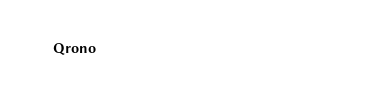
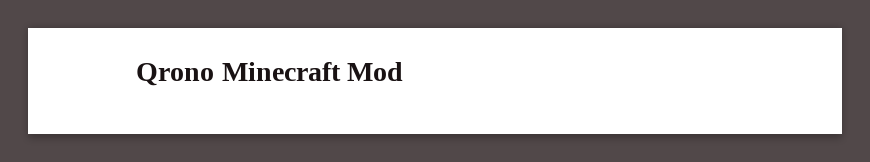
- Qrono
+ Qrono Minecraft Mod

